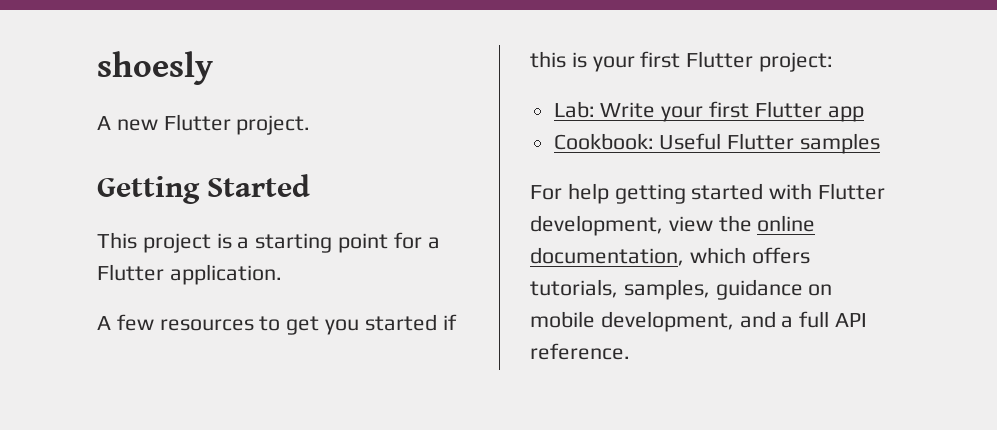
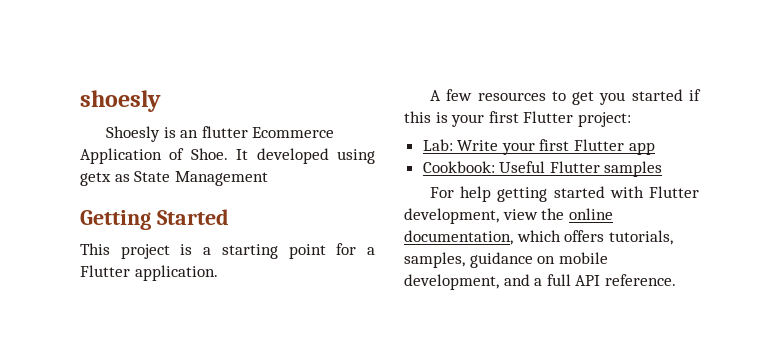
- A new Flutter project.
+ Shoesly is an flutter Ecommerce Application of Shoe. It developed using getx as State Management

